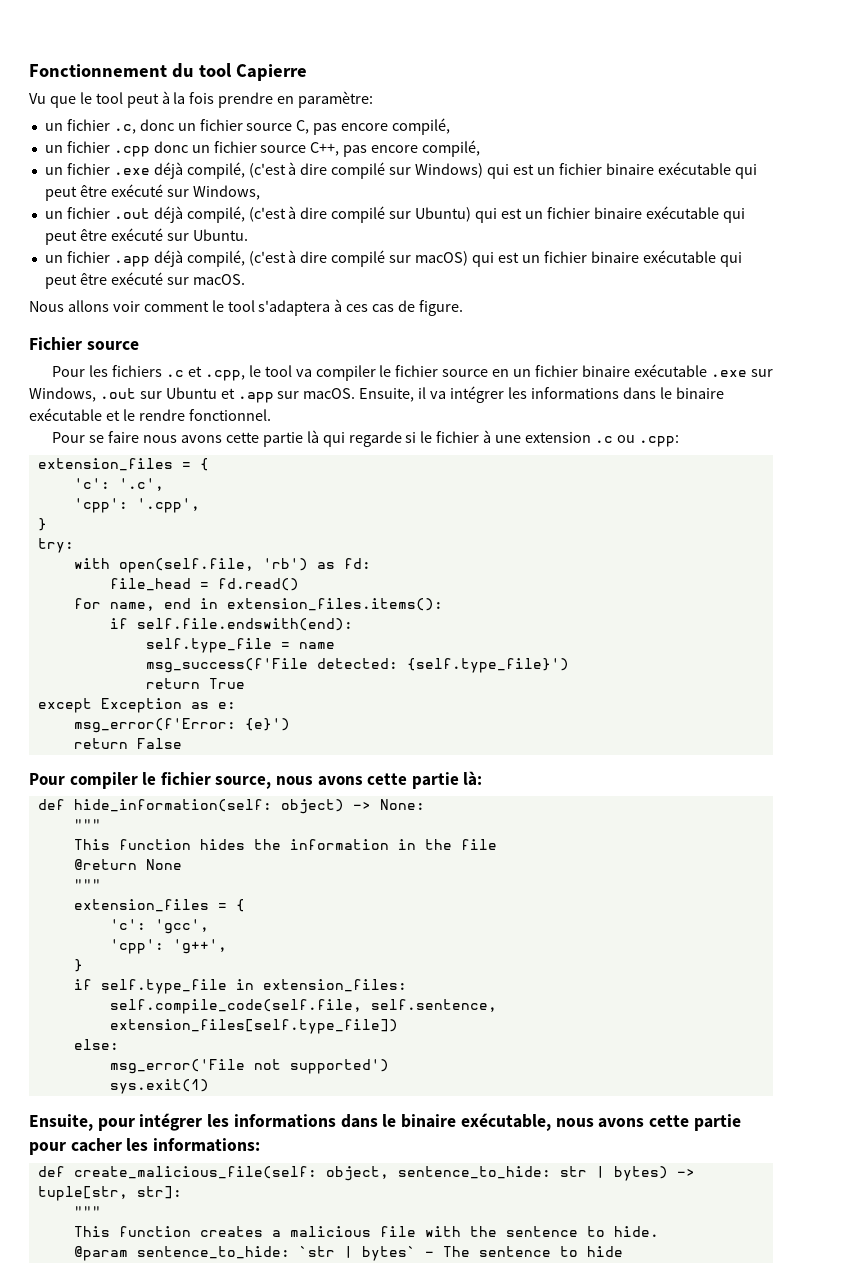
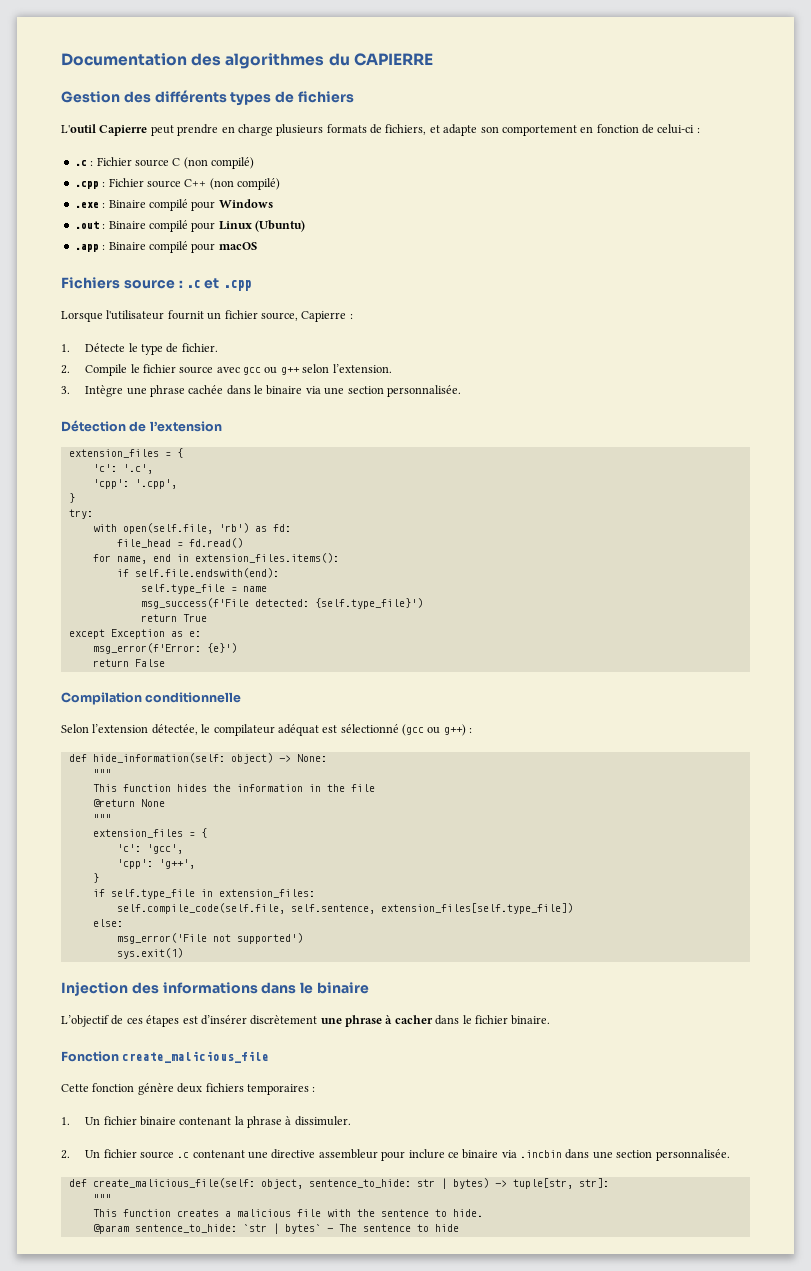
- Fonctionnement du tool Capierre
- Vu que le tool peut à la fois prendre en paramètre:
- un fichier .c, donc un fichier source C, pas encore compilé,
- un fichier .cpp donc un fichier source C++, pas encore compilé,
- un fichier .exe déjà compilé, (c'est à dire compilé sur Windows) qui est un fichier binaire exécutable qui peut être exécuté sur Windows,
- un fichier .out déjà compilé, (c'est à dire compilé sur Ubuntu) qui est un fichier binaire exécutable qui peut être exécuté sur Ubuntu.
- un fichier .app déjà compilé, (c'est à dire compilé sur macOS) qui est un fichier binaire exécutable qui peut être exécuté sur macOS.
- Nous allons voir comment le tool s'adaptera à ces cas de figure.
- Fichier source
- Pour les fichiers .c et .cpp, le tool va compiler le fichier source en un fichier binaire exécutable .exe sur Windows, .out sur Ubuntu et .app sur macOS. Ensuite, il va intégrer les informations dans le binaire exécutable et le rendre fonctionnel.
- Pour se faire nous avons cette partie là qui regarde si le fichier à une extension .c ou .cpp:
+ Documentation des algorithmes du CAPIERRE
+ Gestion des différents types de fichiers
+ L'outil Capierre peut prendre en charge plusieurs formats de fichiers, et adapte son comportement en fonction de celui-ci :
+ .c : Fichier source C (non compilé)
+ .cpp : Fichier source C++ (non compilé)
+ .exe : Binaire compilé pour Windows
+ .out : Binaire compilé pour Linux (Ubuntu)
+ .app : Binaire compilé pour macOS
+ Fichiers source : .c et .cpp
+ Lorsque l'utilisateur fournit un fichier source, Capierre :
+ 1. Détecte le type de fichier.
+ 2. Compile le fichier source avec gcc ou g++ selon l’extension.
+ 3. Intègre une phrase cachée dans le binaire via une section personnalisée.
+ Détection de l’extension
- Pour compiler le fichier source, nous avons cette partie là:
+ Compilation conditionnelle
+ Selon l’extension détectée, le compilateur adéquat est sélectionné (gcc ou g++) :
- Ensuite, pour intégrer les informations dans le binaire exécutable, nous avons cette partie pour cacher les informations:
+ Injection des informations dans le binaire
+ L’objectif de ces étapes est d’insérer discrètement une phrase à cacher dans le fichier binaire.
+ Fonction create_malicious_file
+ Cette fonction génère deux fichiers temporaires :
+ 1. Un fichier binaire contenant la phrase à dissimuler.
+ 2. Un fichier source .c contenant une directive assembleur pour inclure ce binaire via .incbin dans une section personnalisée.

